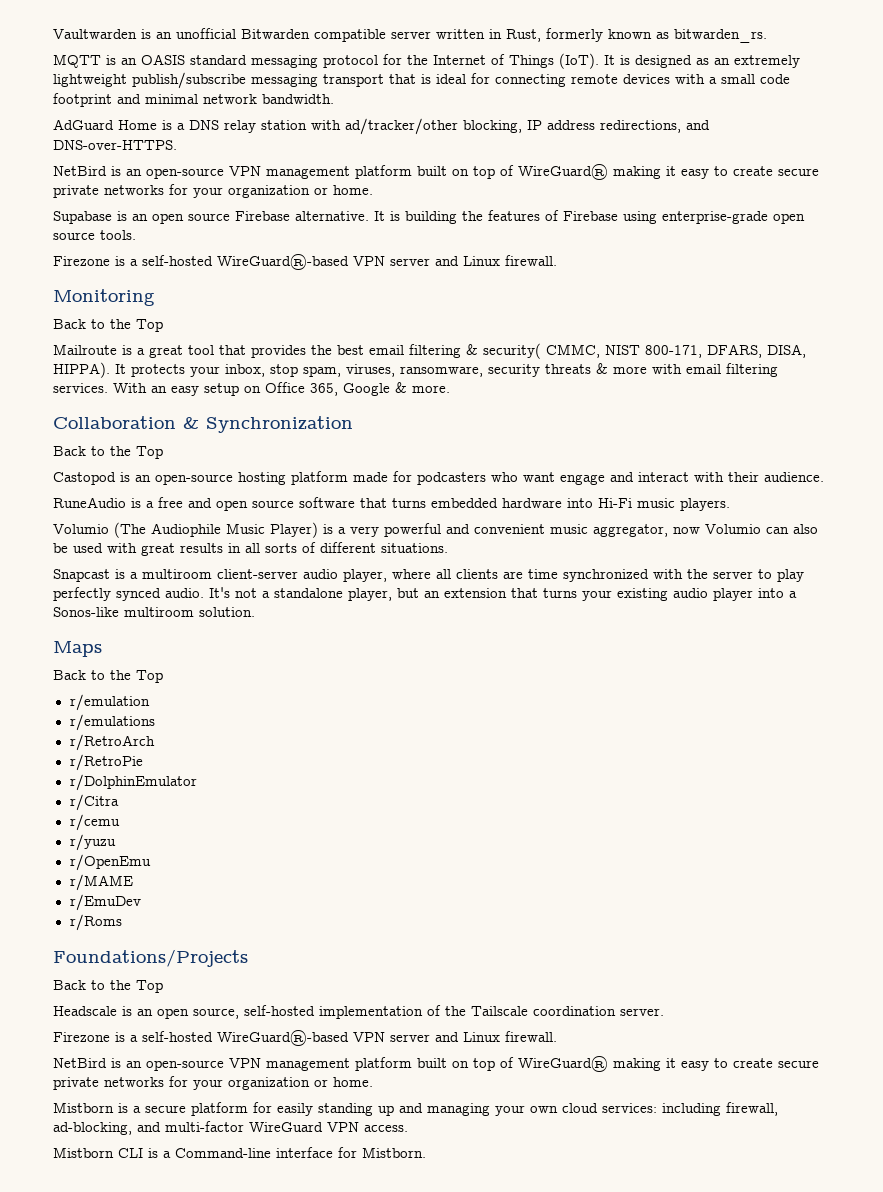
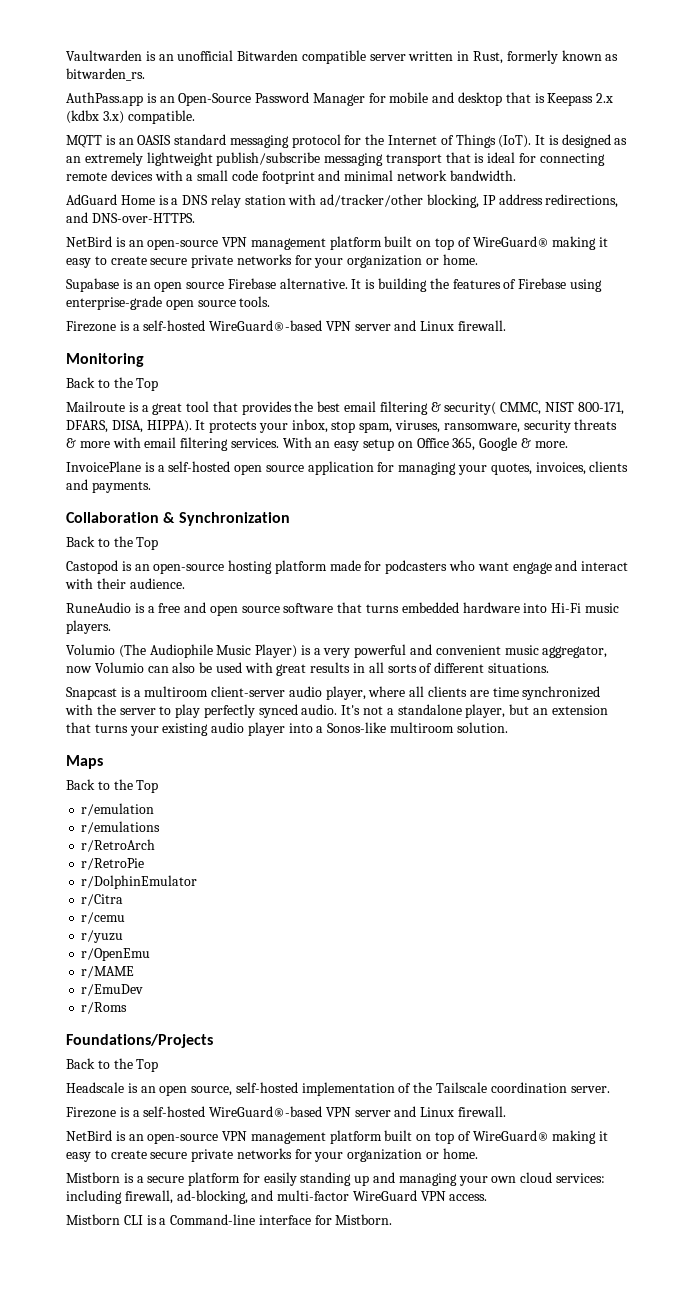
+ AuthPass.app is an Open-Source Password Manager for mobile and desktop that is Keepass 2.x (kdbx 3.x) compatible.
+ InvoicePlane is a self-hosted open source application for managing your quotes, invoices, clients and payments.

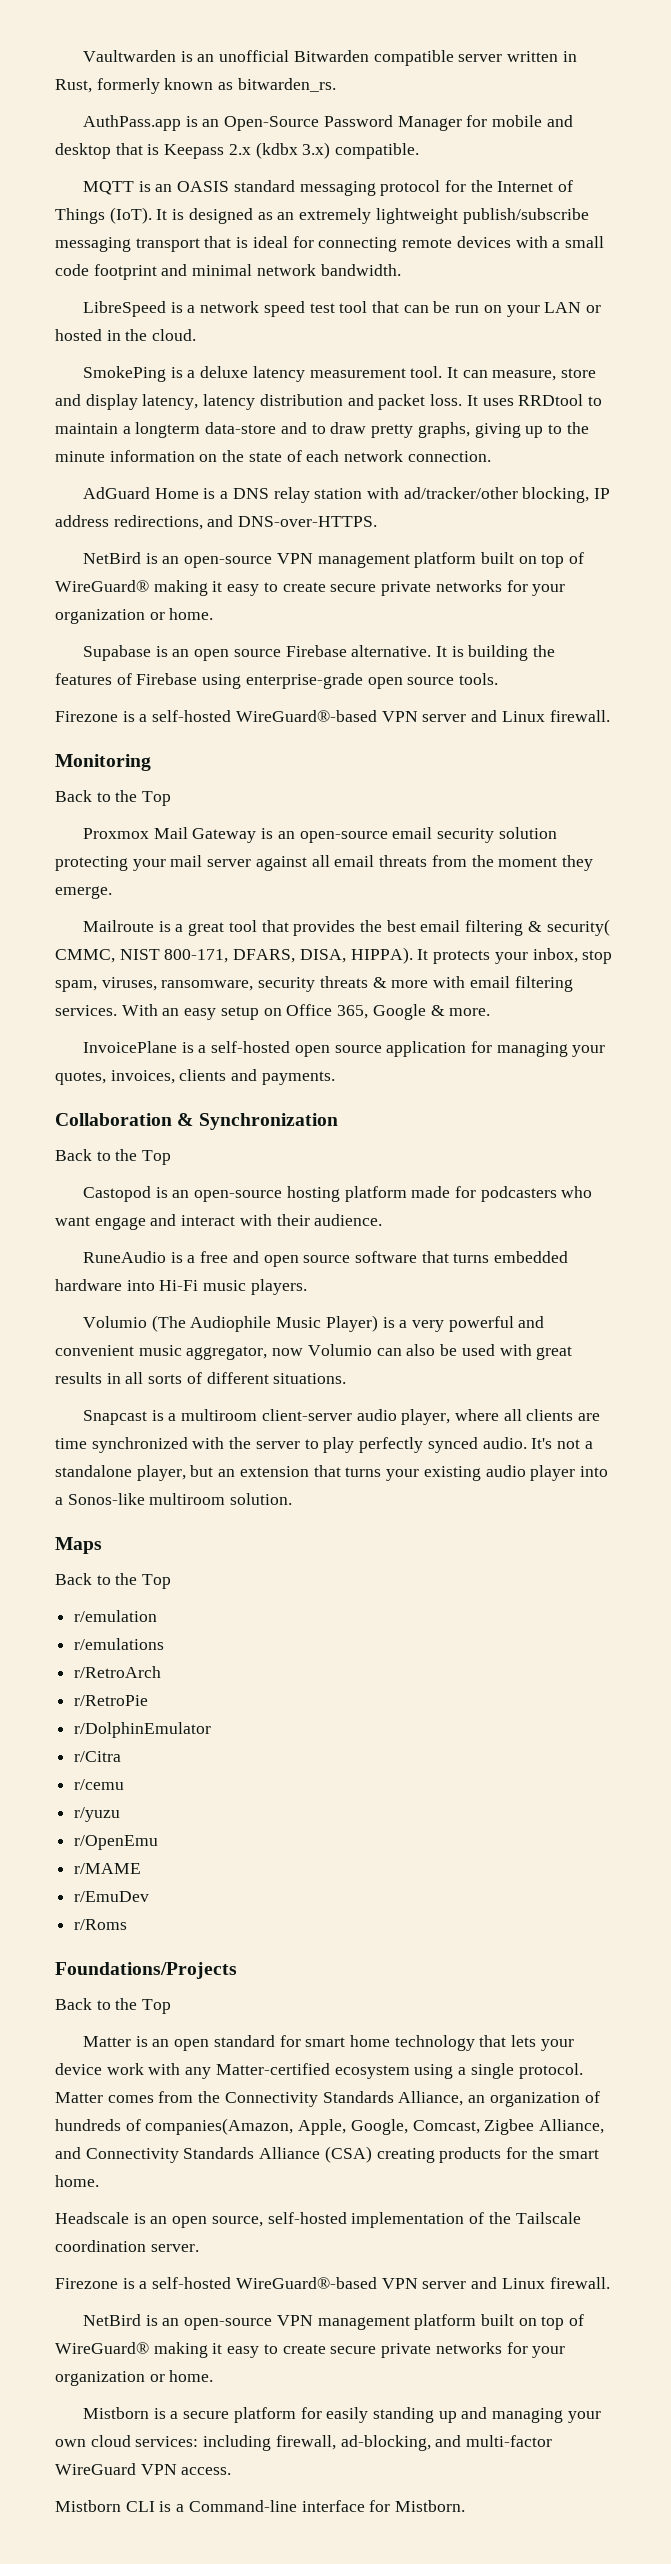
+ LibreSpeed is a network speed test tool that can be run on your LAN or hosted in the cloud.
+ SmokePing is a deluxe latency measurement tool. It can measure, store and display latency, latency distribution and packet loss. It uses RRDtool to maintain a longterm data-store and to draw pretty graphs, giving up to the minute information on the state of each network connection.
+ Proxmox Mail Gateway is an open-source email security solution protecting your mail server against all email threats from the moment they emerge.
+ Matter is an open standard for smart home technology that lets your device work with any Matter-certified ecosystem using a single protocol. Matter comes from the Connectivity Standards Alliance, an organization of hundreds of companies(Amazon, Apple, Google, Comcast, Zigbee Alliance, and Connectivity Standards Alliance (CSA) creating products for the smart home.

